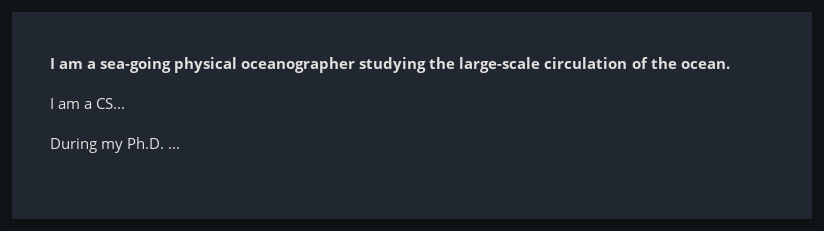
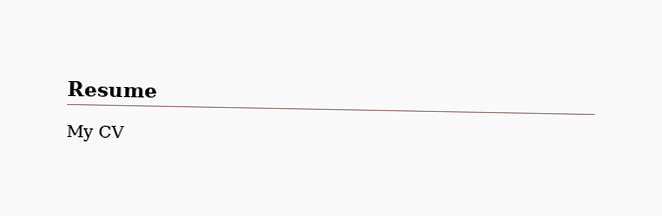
- I am a sea-going physical oceanographer studying the large-scale circulation of the ocean.
- I am a CS...
- During my Ph.D. ...
+ Resume
+ My CV

